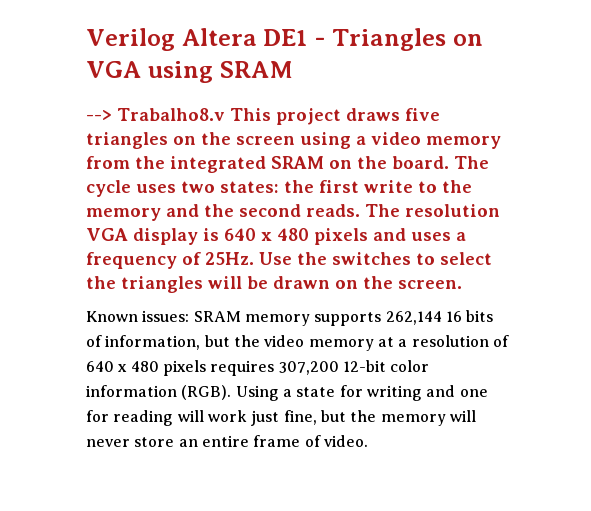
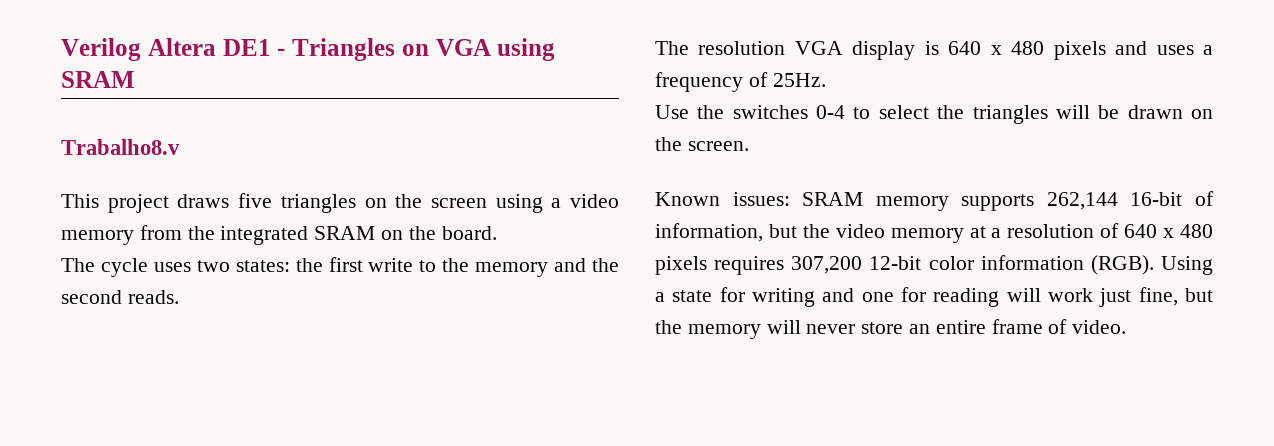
- --> Trabalho8.v This project draws five triangles on the screen using a video memory from the integrated SRAM on the board. The cycle uses two states:
+ Trabalho8.v
+ This project draws five triangles on the screen using a video memory from the integrated SRAM on the board.
+ The cycle uses two states:
- the first write to the memory and the second reads. The resolution VGA display is 640 x 480 pixels and uses a frequency of 25Hz. Use the switches to select the triangles will be drawn on the screen.
+ the first write to the memory and the second reads.
+ The resolution VGA display is 640 x 480 pixels and uses a frequency of 25Hz.
+ Use the switches 0-4 to select the triangles will be drawn on the screen.
- Known issues: SRAM memory supports 262,144 16 bits of information, but the video memory at a resolution of 640 x 480 pixels requires 307,200 12-bit color information (RGB).
+ Known issues: SRAM memory supports 262,144 16-bit of information, but the video memory at a resolution of 640 x 480 pixels requires 307,200 12-bit color information (RGB).

